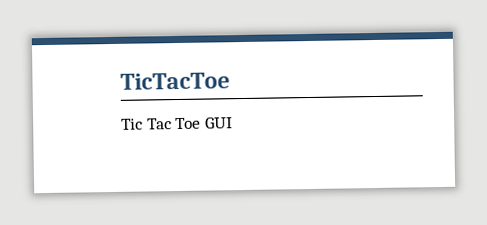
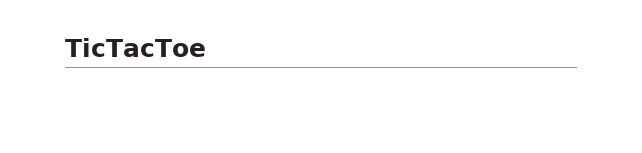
- Tic Tac Toe GUI

